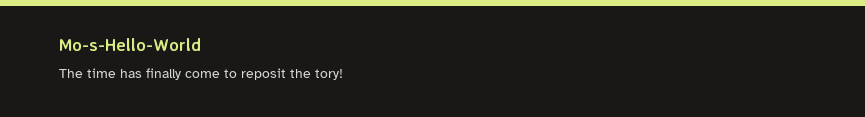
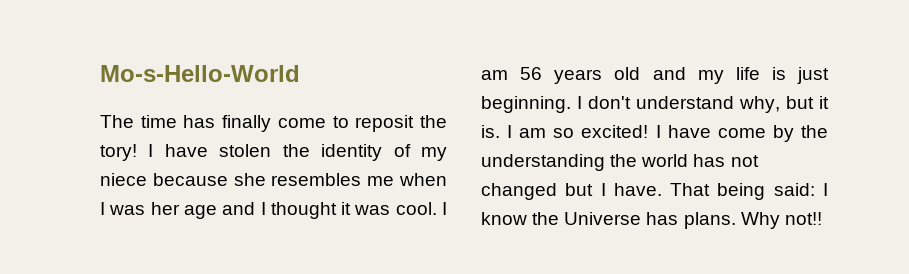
+ I have stolen the identity of my niece because she resembles me when I was her age and I thought it was cool. I am 56 years old and my life is just beginning. I don't understand why, but it is. I am so excited! I have come by the understanding the world has not changed but I have. That being said: I know the Universe has plans. Why not!!

